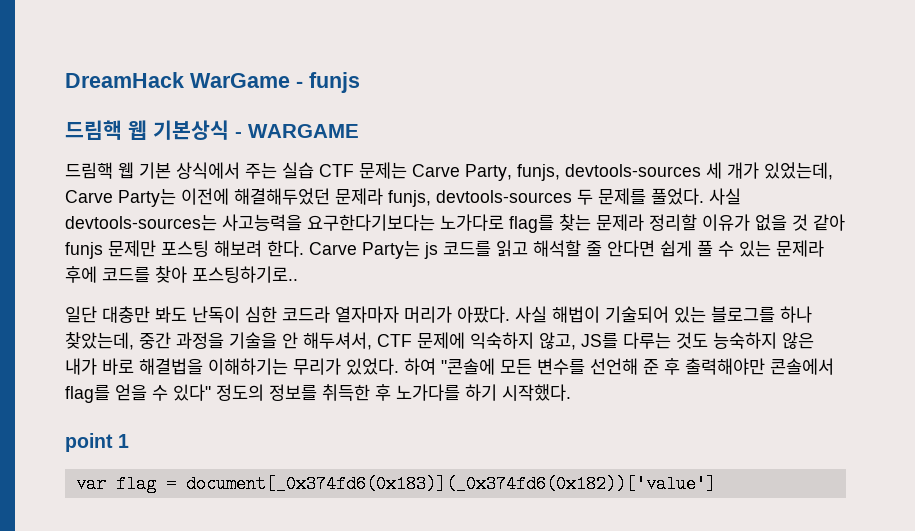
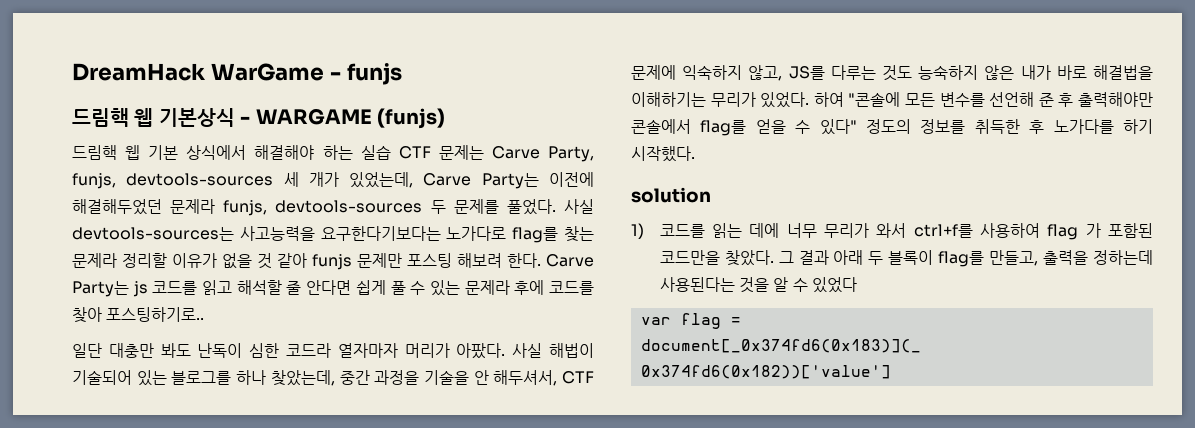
- 드림핵 웹 기본상식 - WARGAME
+ 드림핵 웹 기본상식 - WARGAME (funjs)
- 드림핵 웹 기본 상식에서 주는 실습 CTF 문제는 Carve Party, funjs, devtools-sources 세 개가 있었는데, Carve Party는 이전에 해결해두었던 문제라 funjs, devtools-sources 두 문제를 풀었다.
+ 드림핵 웹 기본 상식에서 해결해야 하는 실습 CTF 문제는 Carve Party, funjs, devtools-sources 세 개가 있었는데, Carve Party는 이전에 해결해두었던 문제라 funjs, devtools-sources 두 문제를 풀었다.
- point 1
+ solution
+ 1) 코드를 읽는 데에 너무 무리가 와서 ctrl+f를 사용하여 flag 가 포함된 코드만을 찾았다. 그 결과 아래 두 블록이 flag를 만들고, 출력을 정하는데 사용된다는 것을 알 수 있었다

